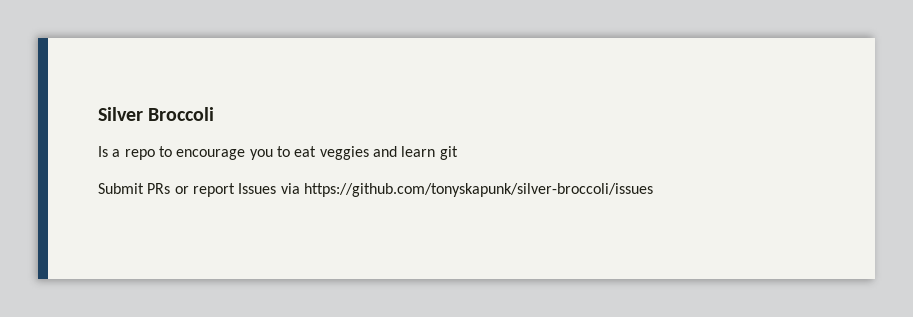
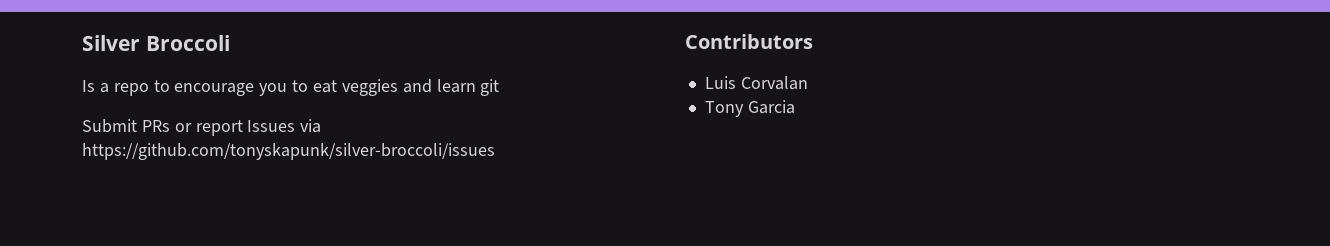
+ Contributors
+ Luis Corvalan
+ Tony Garcia

